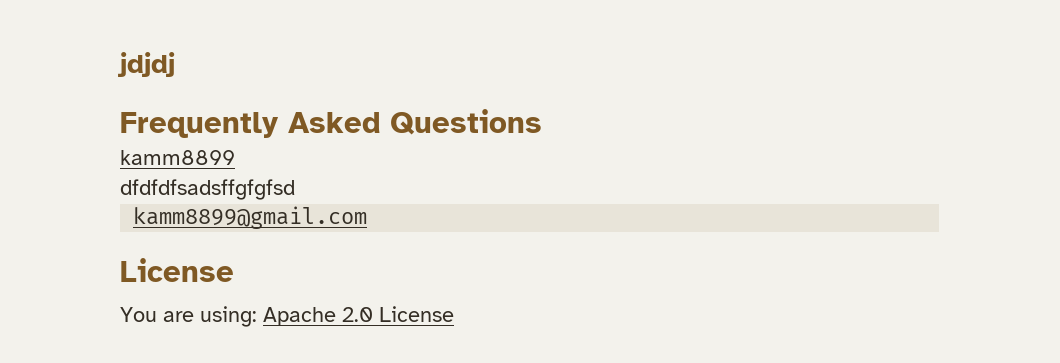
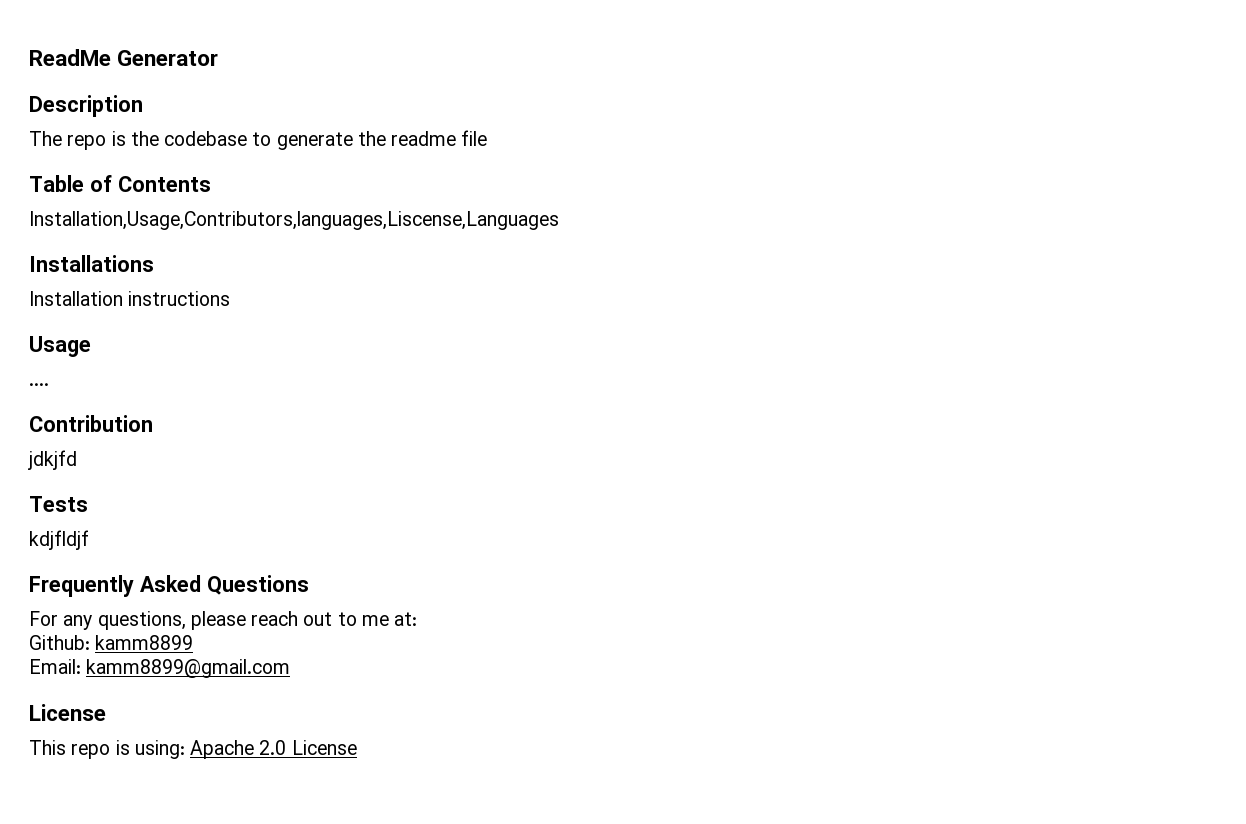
- jdjdj
+ ReadMe Generator
+ Description
+ The repo is the codebase to generate the readme file
+ Table of Contents
+ Installation,Usage,Contributors,languages,Liscense,Languages
+ Installations
+ Installation instructions
+ Usage
+ ....
+ Contribution
+ jdkjfd
+ Tests
+ kdjfldjf
  Frequently Asked Questions
- kamm8899
+ For any questions, please reach out to me at:
+ Github: kamm8899
- dfdfdfsadsffgfgfsd
- kamm8899@gmail.com
+ Email: kamm8899@gmail.com
- You are using: Apache 2.0 License
+ This repo is using: Apache 2.0 License

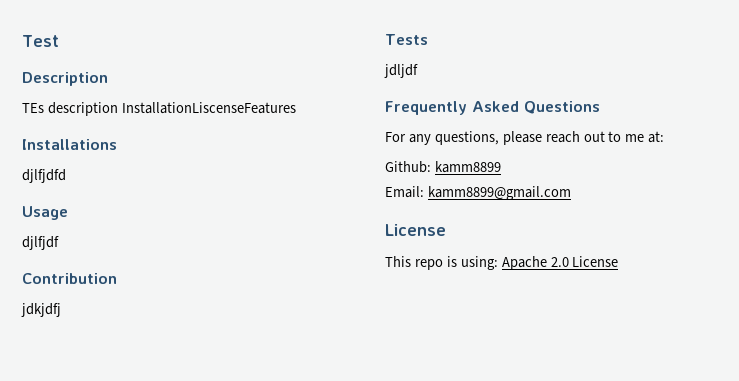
- ReadMe Generator
+ Test
- The repo is the codebase to generate the readme file
- Table of Contents
- Installation,Usage,Contributors,languages,Liscense,Languages
+ TEs description InstallationLiscenseFeatures
- Installation instructions
+ djlfjdfd
- ....
+ djlfjdf
- jdkjfd
+ jdkjdfj
- kdjfldjf
+ jdljdf

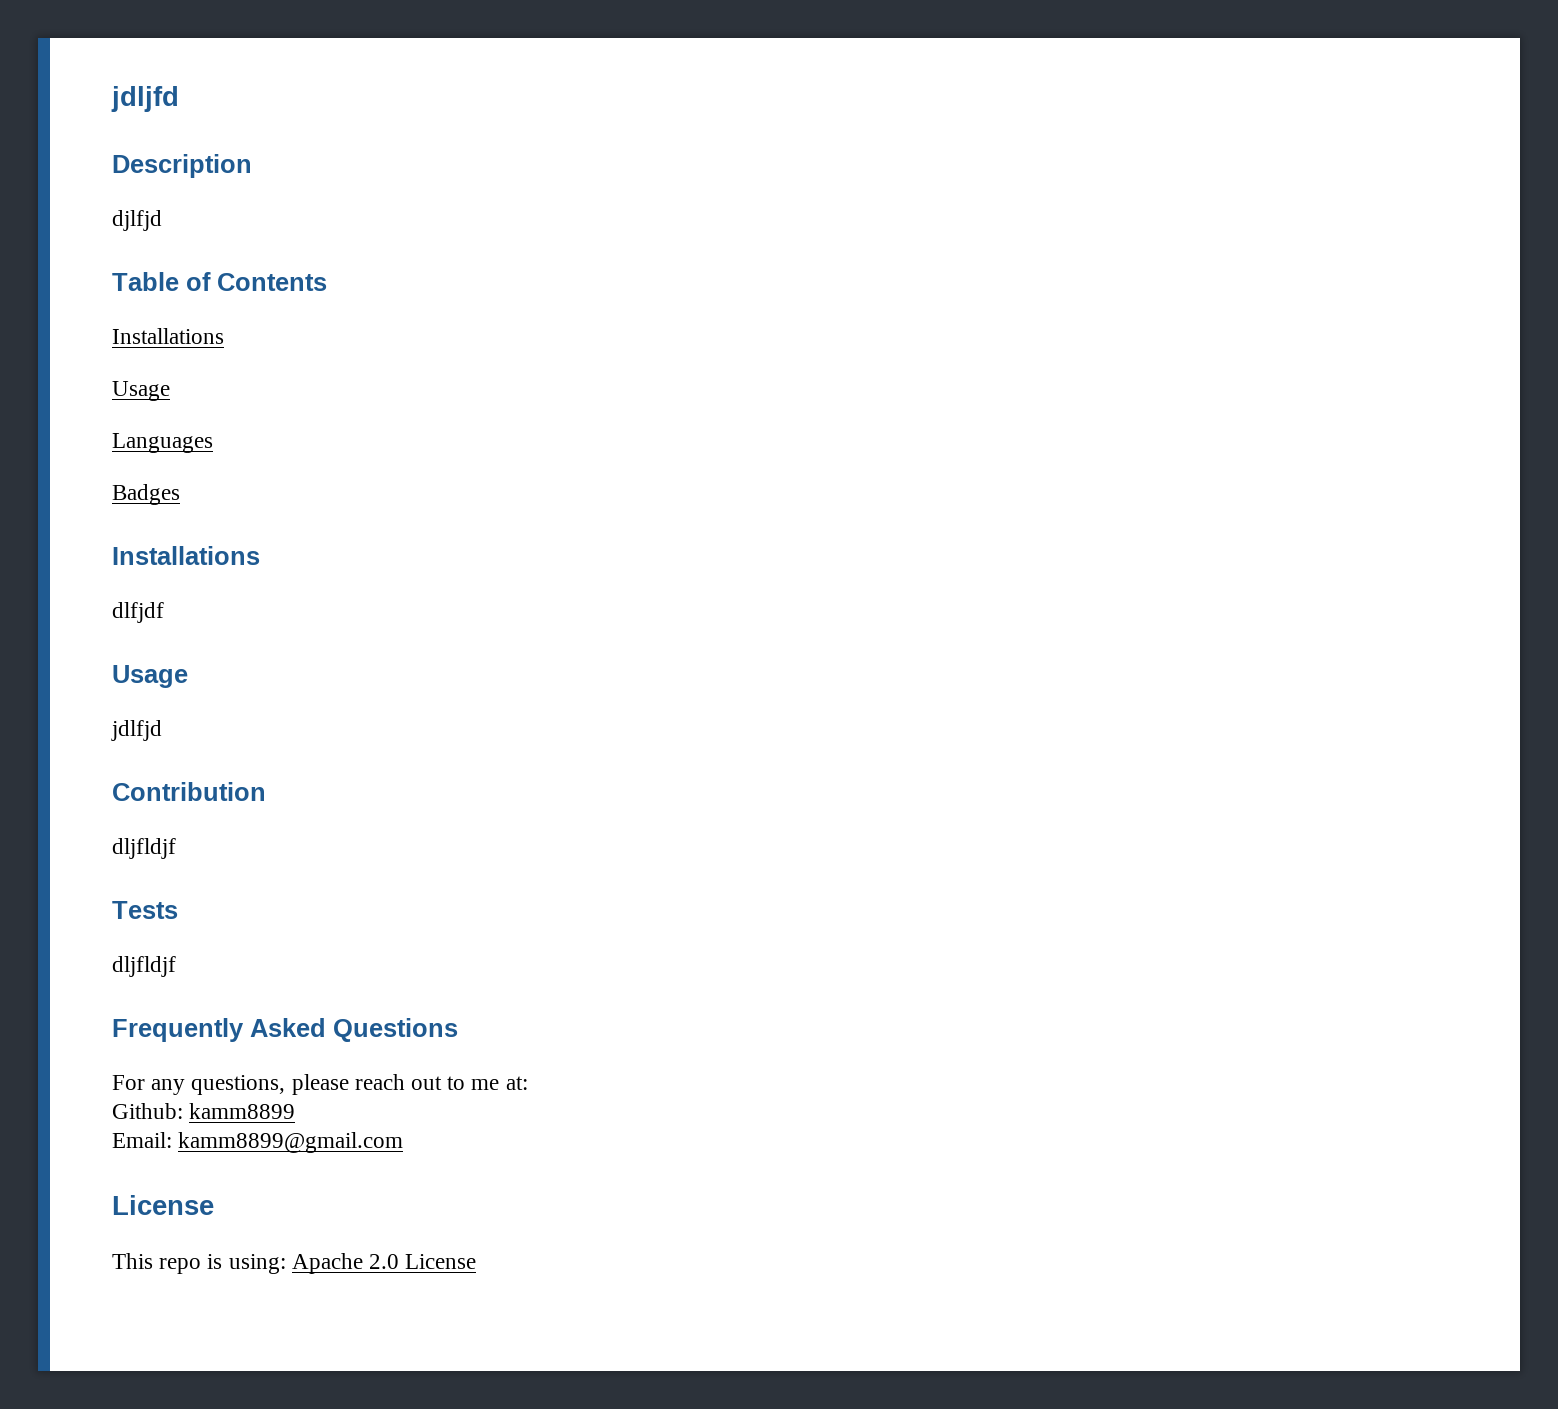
- Test
+ jdljfd
- TEs description InstallationLiscenseFeatures
+ djlfjd
+ Table of Contents
  Installations
- djlfjdfd
  Usage
- djlfjdf
+ Languages
+ Badges
+ Installations
+ dlfjdf
+ Usage
+ jdlfjd
  Contribution
- jdkjdfj
+ dljfldjf
  Tests
- jdljdf
+ dljfldjf

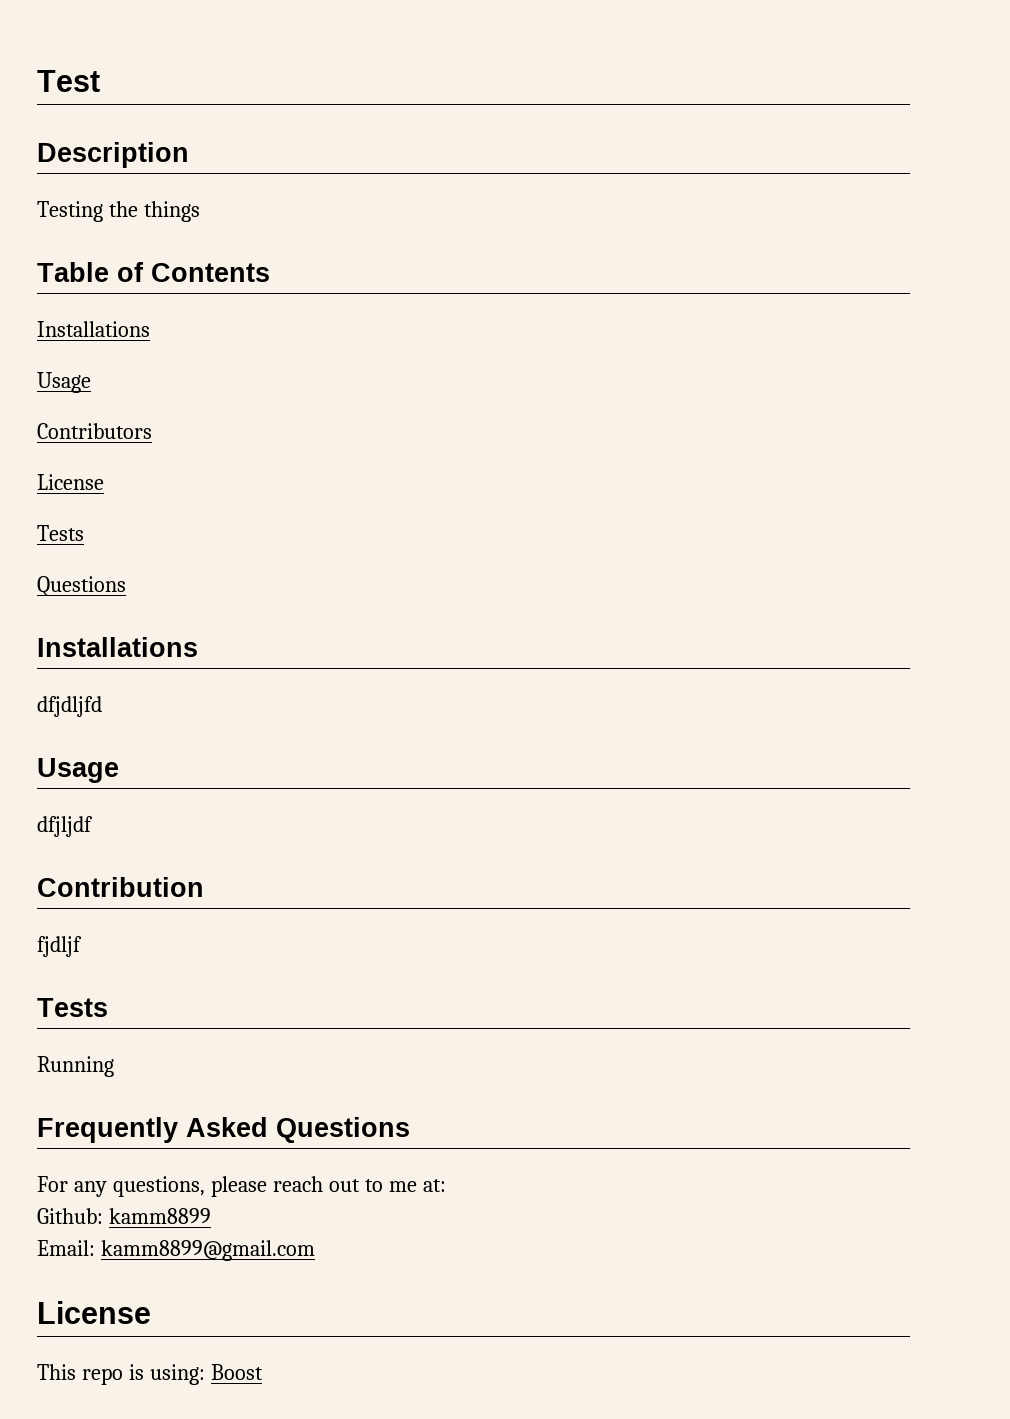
- jdljfd
+ Test
- djlfjd
+ Testing the things
- Languages
- Badges
+ Contributors
+ License
+ Tests
+ Questions
  Installations
- dlfjdf
+ dfjdljfd
  Usage
- jdlfjd
+ dfjljdf
  Contribution
- dljfldjf
+ fjdljf
  Tests
- dljfldjf
+ Running
- This repo is using: Apache 2.0 License
+ This repo is using: Boost

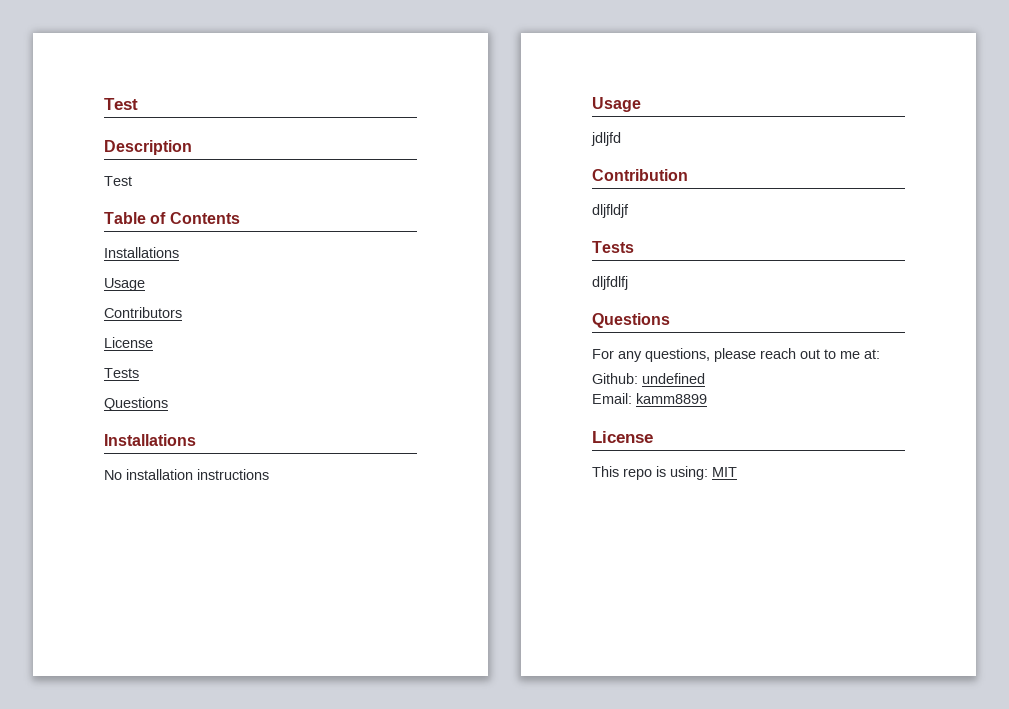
  Description
- Testing the things
+ Test
- dfjdljfd
+ No installation instructions
  Usage
- dfjljdf
+ jdljfd
- fjdljf
+ dljfldjf
  Tests
- Running
- Frequently Asked Questions
+ dljfdlfj
+ Questions
- Github: kamm8899
+ Github: undefined
- Email: kamm8899@gmail.com
+ Email: kamm8899
- This repo is using: Boost
+ This repo is using: MIT

